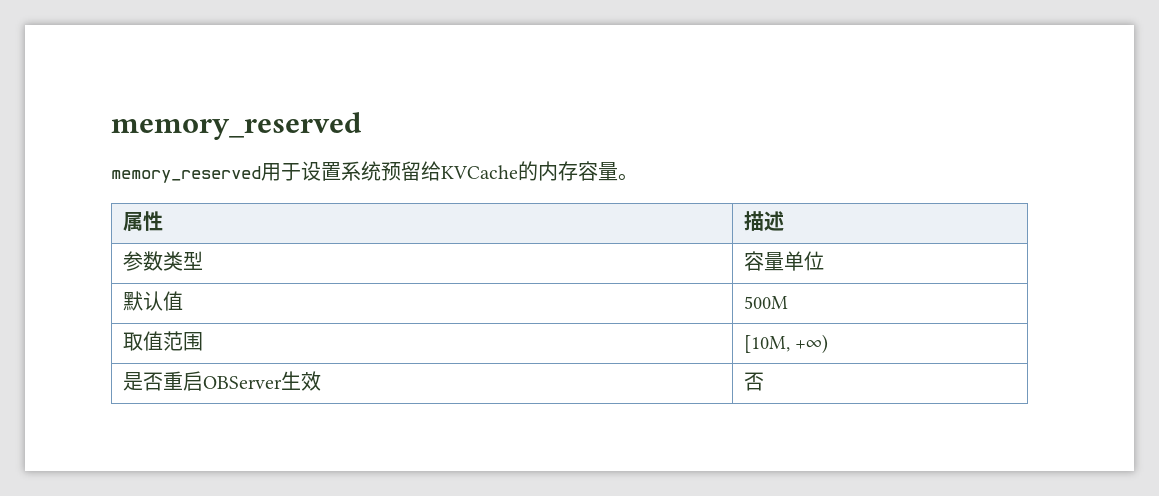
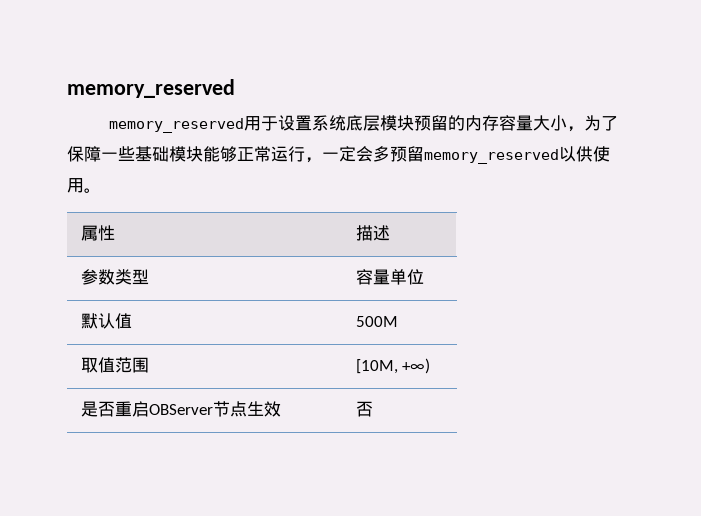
- memory_reserved用于设置系统预留给KVCache的内存容量。
+ memory_reserved用于设置系统底层模块预留的内存容量大小，为了保障一些基础模块能够正常运行，一定会多预留memory_reserved以供使用。
- 是否重启OBServer生效 | 否
+ 是否重启OBServer节点生效 | 否

